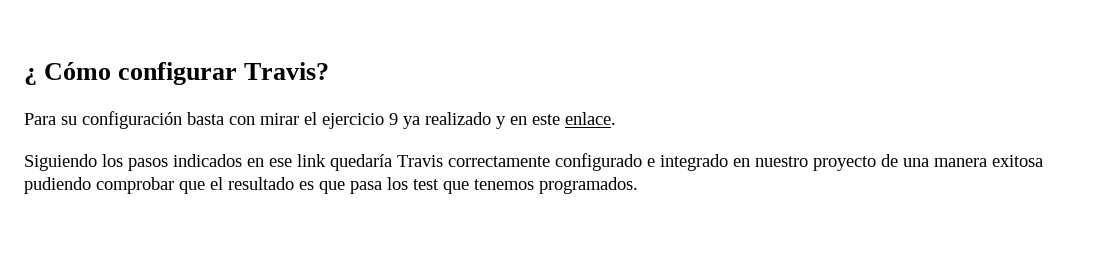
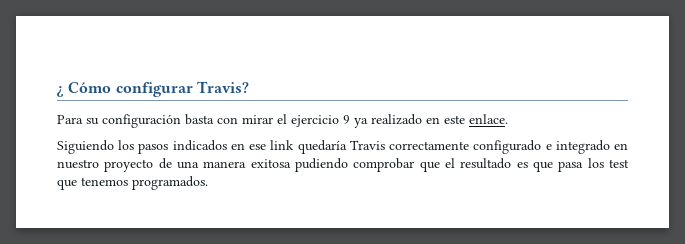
- Para su configuración basta con mirar el ejercicio 9 ya realizado y en este enlace.
+ Para su configuración basta con mirar el ejercicio 9 ya realizado en este enlace.

